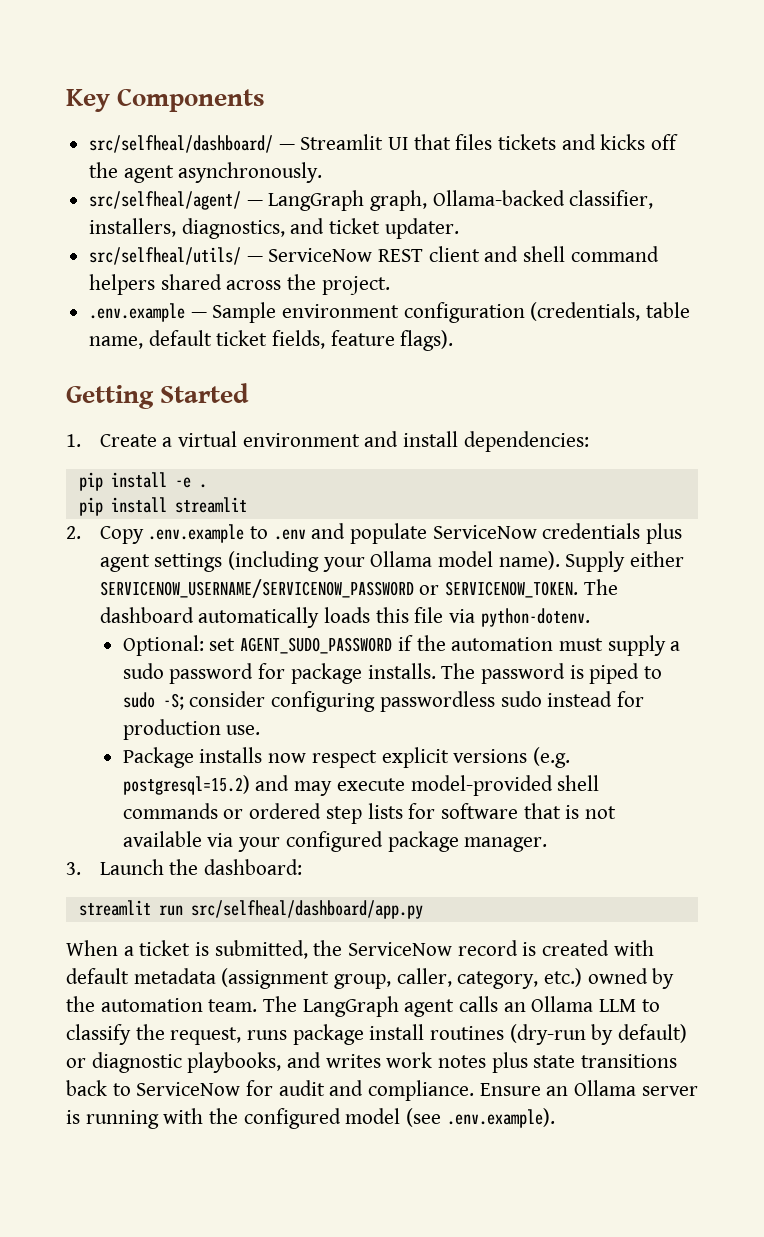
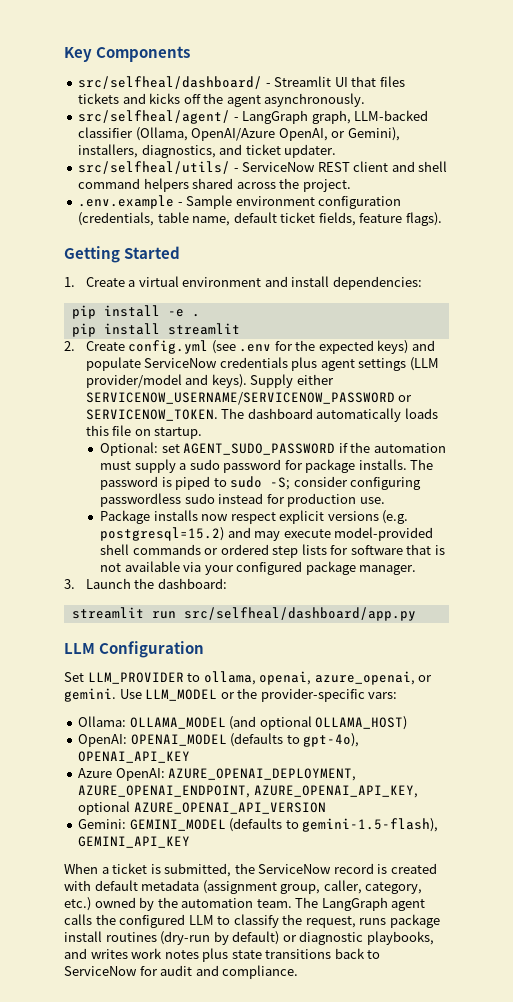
- src/selfheal/dashboard/ — Streamlit UI that files tickets and kicks off the agent asynchronously.
+ src/selfheal/dashboard/ - Streamlit UI that files tickets and kicks off the agent asynchronously.
- src/selfheal/agent/ — LangGraph graph, Ollama-backed classifier, installers, diagnostics, and ticket updater.
+ src/selfheal/agent/ - LangGraph graph, LLM-backed classifier (Ollama, OpenAI/Azure OpenAI, or Gemini), installers, diagnostics, and ticket updater.
- src/selfheal/utils/ — ServiceNow REST client and shell command helpers shared across the project.
+ src/selfheal/utils/ - ServiceNow REST client and shell command helpers shared across the project.
- .env.example — Sample environment configuration (credentials, table name, default ticket fields, feature flags).
+ .env.example - Sample environment configuration (credentials, table name, default ticket fields, feature flags).
- 2. Copy .env.example to .env and populate ServiceNow credentials plus agent settings (including your Ollama model name).
+ 2. Create config.yml (see .env for the expected keys) and populate ServiceNow credentials plus agent settings (LLM provider/model and keys).
- The dashboard automatically loads this file via python-dotenv.
+ The dashboard automatically loads this file on startup.
+ LLM Configuration
+ Set LLM_PROVIDER to ollama, openai, azure_openai, or gemini. Use LLM_MODEL or the provider-specific vars:
+ Ollama: OLLAMA_MODEL (and optional OLLAMA_HOST)
+ OpenAI: OPENAI_MODEL (defaults to gpt-4o), OPENAI_API_KEY
+ Azure OpenAI: AZURE_OPENAI_DEPLOYMENT, AZURE_OPENAI_ENDPOINT, AZURE_OPENAI_API_KEY, optional AZURE_OPENAI_API_VERSION
+ Gemini: GEMINI_MODEL (defaults to gemini-1.5-flash), GEMINI_API_KEY
- The LangGraph agent calls an Ollama LLM to classify the request, runs package install routines (dry-run by default) or diagnostic playbooks, and writes work notes plus state transitions back to ServiceNow for audit and compliance. Ensure an Ollama server is running with the configured model (see .env.example).
+ The LangGraph agent calls the configured LLM to classify the request, runs package install routines (dry-run by default) or diagnostic playbooks, and writes work notes plus state transitions back to ServiceNow for audit and compliance.

